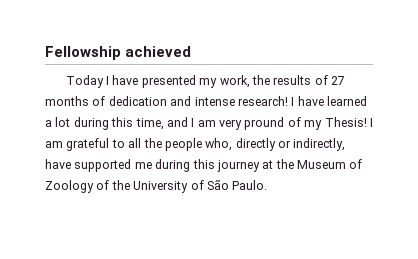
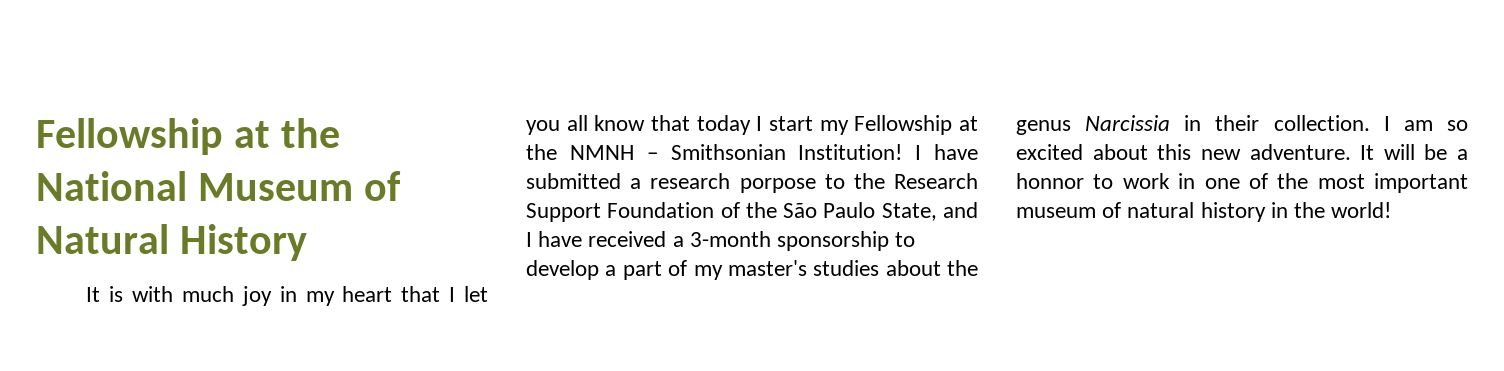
- Fellowship achieved
- Today I have presented my work, the results of 27 months of dedication and intense research! I have learned a lot during this time, and I am very pround of my Thesis! I am grateful to all the people who, directly or indirectly, have supported me during this journey at the Museum of Zoology of the University of São Paulo.
+ Fellowship at the National Museum of Natural History
+ It is with much joy in my heart that I let you all know that today I start my Fellowship at the NMNH – Smithsonian Institution! I have submitted a research porpose to the Research Support Foundation of the São Paulo State, and I have received a 3-month sponsorship to develop a part of my master's studies about the genus Narcissia in their collection. I am so excited about this new adventure. It will be a honnor to work in one of the most important museum of natural history in the world!

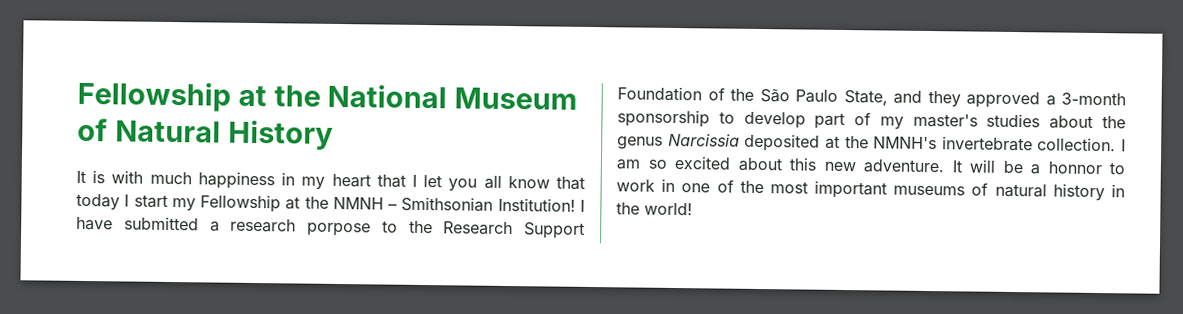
- It is with much joy in my heart that I let you all know that today I start my Fellowship at the NMNH – Smithsonian Institution!
+ It is with much happiness in my heart that I let you all know that today I start my Fellowship at the NMNH – Smithsonian Institution!
- I have submitted a research porpose to the Research Support Foundation of the São Paulo State, and I have received a 3-month sponsorship to develop a part of my master's studies about the genus Narcissia in their collection.
+ I have submitted a research porpose to the Research Support Foundation of the São Paulo State, and they approved a 3-month sponsorship to develop part of my master's studies about the genus Narcissia deposited at the NMNH's invertebrate collection.
- It will be a honnor to work in one of the most important museum of natural history in the world!
+ It will be a honnor to work in one of the most important museums of natural history in the world!

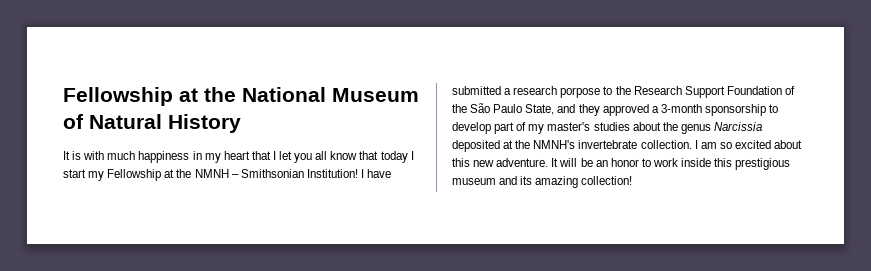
- It will be a honnor to work in one of the most important museums of natural history in the world!
+ It will be an honor to work inside this prestigious museum and its amazing collection!

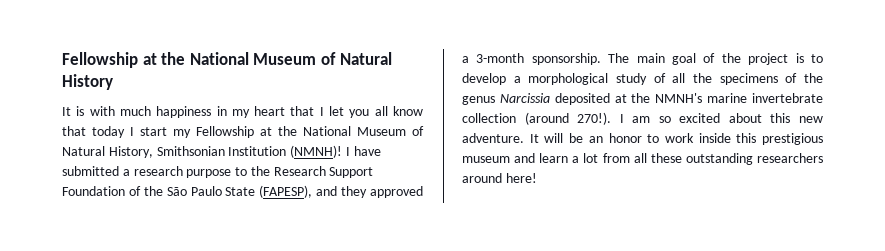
- It is with much happiness in my heart that I let you all know that today I start my Fellowship at the NMNH – Smithsonian Institution!
+ It is with much happiness in my heart that I let you all know that today I start my Fellowship at the National Museum of Natural History, Smithsonian Institution (NMNH)!
- I have submitted a research porpose to the Research Support Foundation of the São Paulo State, and they approved a 3-month sponsorship to develop part of my master's studies about the genus Narcissia deposited at the NMNH's invertebrate collection.
+ I have submitted a research purpose to the Research Support Foundation of the São Paulo State (FAPESP), and they approved a 3-month sponsorship. The main goal of the project is to develop a morphological study of all the specimens of the genus Narcissia deposited at the NMNH's marine invertebrate collection (around 270!).
- It will be an honor to work inside this prestigious museum and its amazing collection!
+ It will be an honor to work inside this prestigious museum and learn a lot from all these outstanding researchers around here!

